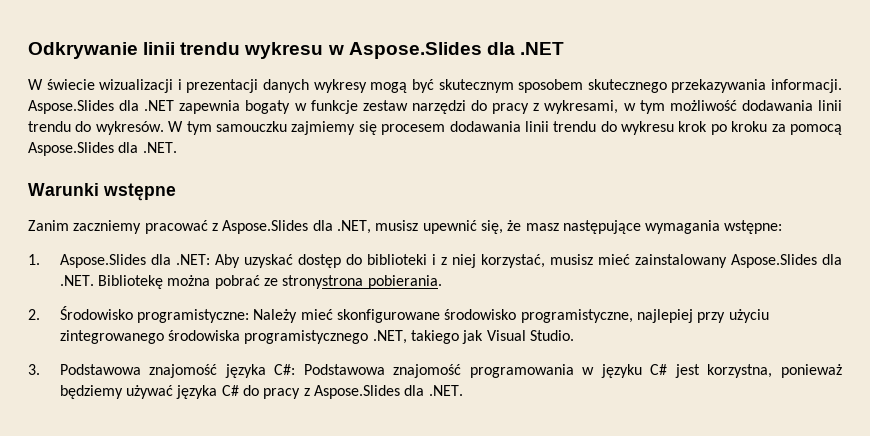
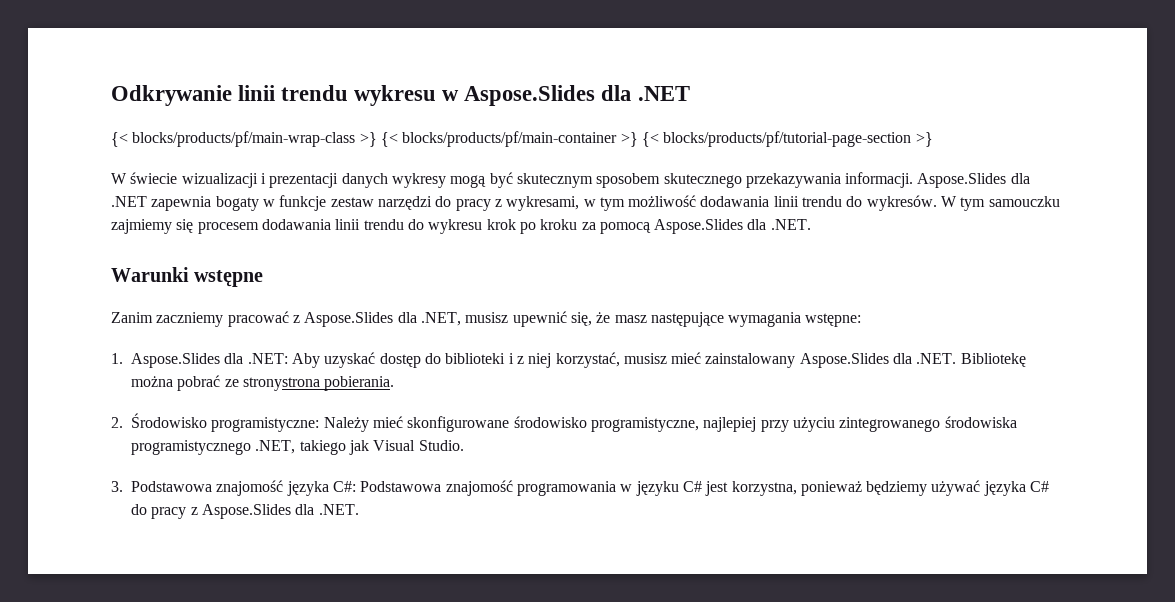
+ {< blocks/products/pf/main-wrap-class >} {< blocks/products/pf/main-container >} {< blocks/products/pf/tutorial-page-section >}

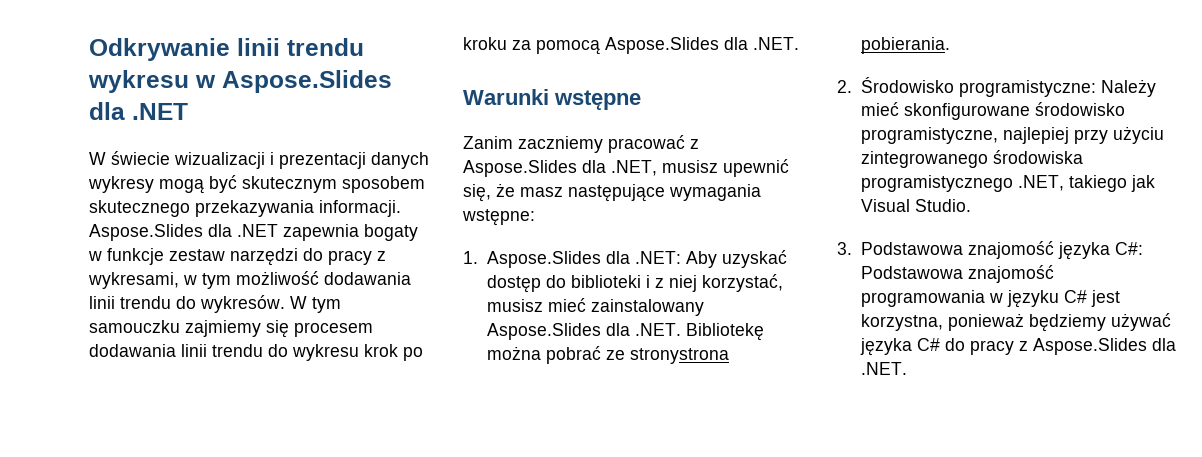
- {< blocks/products/pf/main-wrap-class >} {< blocks/products/pf/main-container >} {< blocks/products/pf/tutorial-page-section >}

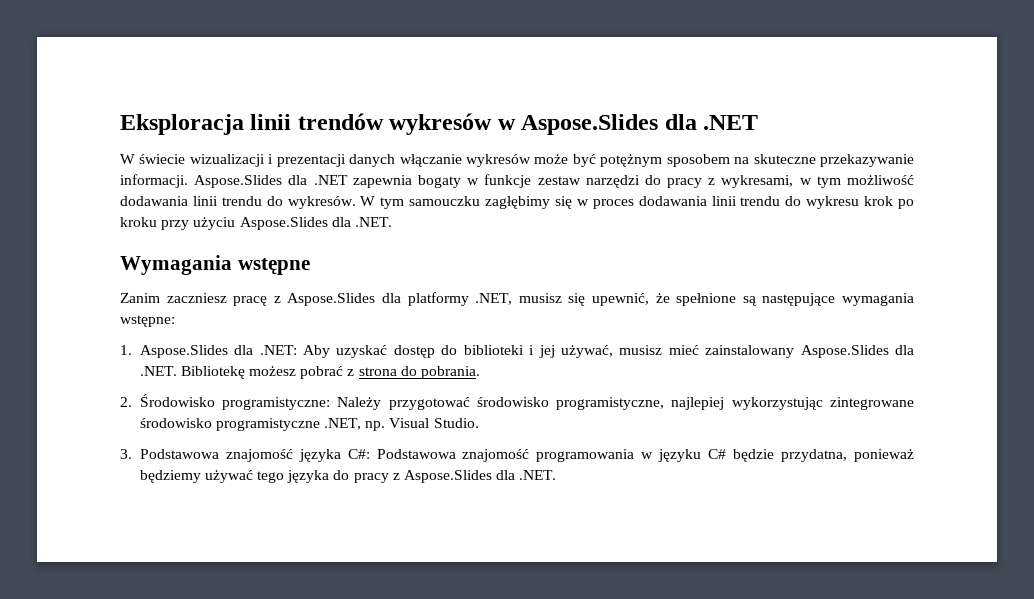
- Odkrywanie linii trendu wykresu w Aspose.Slides dla .NET
+ Eksploracja linii trendów wykresów w Aspose.Slides dla .NET
- W świecie wizualizacji i prezentacji danych wykresy mogą być skutecznym sposobem skutecznego przekazywania informacji.
+ W świecie wizualizacji i prezentacji danych włączanie wykresów może być potężnym sposobem na skuteczne przekazywanie informacji.
- W tym samouczku zajmiemy się procesem dodawania linii trendu do wykresu krok po kroku za pomocą Aspose.Slides dla .NET.
+ W tym samouczku zagłębimy się w proces dodawania linii trendu do wykresu krok po kroku przy użyciu Aspose.Slides dla .NET.
- Warunki wstępne
+ Wymagania wstępne
- Zanim zaczniemy pracować z Aspose.Slides dla .NET, musisz upewnić się, że masz następujące wymagania wstępne:
+ Zanim zaczniesz pracę z Aspose.Slides dla platformy .NET, musisz się upewnić, że spełnione są następujące wymagania wstępne:
- 1. Aspose.Slides dla .NET: Aby uzyskać dostęp do biblioteki i z niej korzystać, musisz mieć zainstalowany Aspose.Slides dla .NET. Bibliotekę można pobrać ze stronystrona pobierania.
+ 1. Aspose.Slides dla .NET: Aby uzyskać dostęp do biblioteki i jej używać, musisz mieć zainstalowany Aspose.Slides dla .NET. Bibliotekę możesz pobrać z strona do pobrania.
- 2. Środowisko programistyczne: Należy mieć skonfigurowane środowisko programistyczne, najlepiej przy użyciu zintegrowanego środowiska programistycznego .NET, takiego jak Visual Studio.
+ 2. Środowisko programistyczne: Należy przygotować środowisko programistyczne, najlepiej wykorzystując zintegrowane środowisko programistyczne .NET, np. Visual Studio.
- 3. Podstawowa znajomość języka C#: Podstawowa znajomość programowania w języku C# jest korzystna, ponieważ będziemy używać języka C# do pracy z Aspose.Slides dla .NET.
+ 3. Podstawowa znajomość języka C#: Podstawowa znajomość programowania w języku C# będzie przydatna, ponieważ będziemy używać tego języka do pracy z Aspose.Slides dla .NET.

